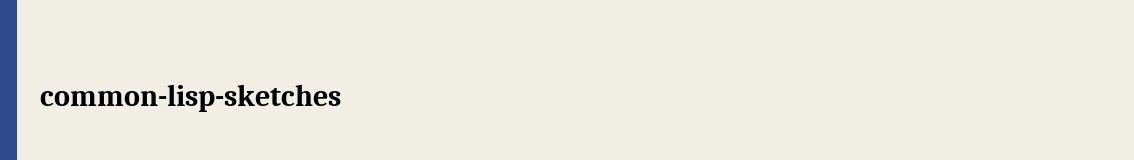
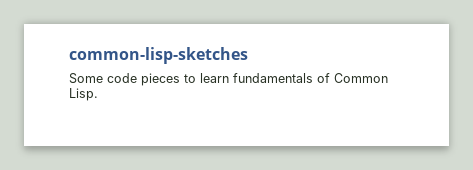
+ Some code pieces to learn fundamentals of Common Lisp.

